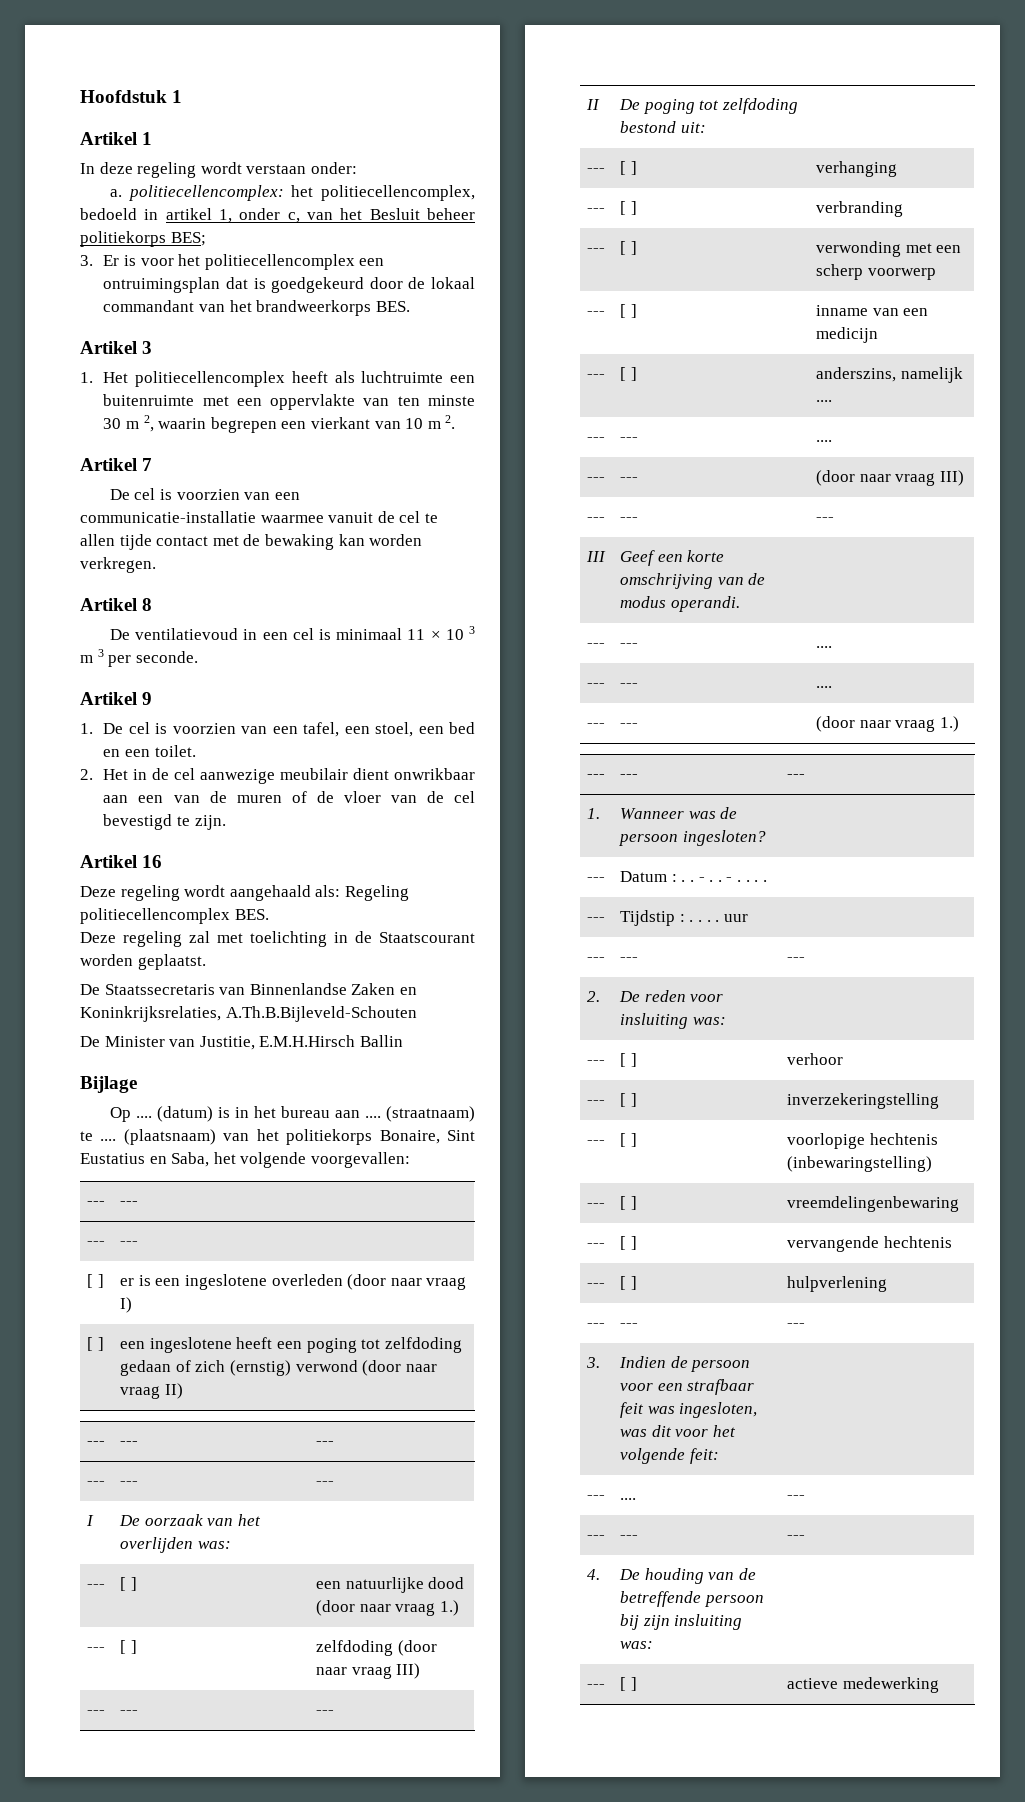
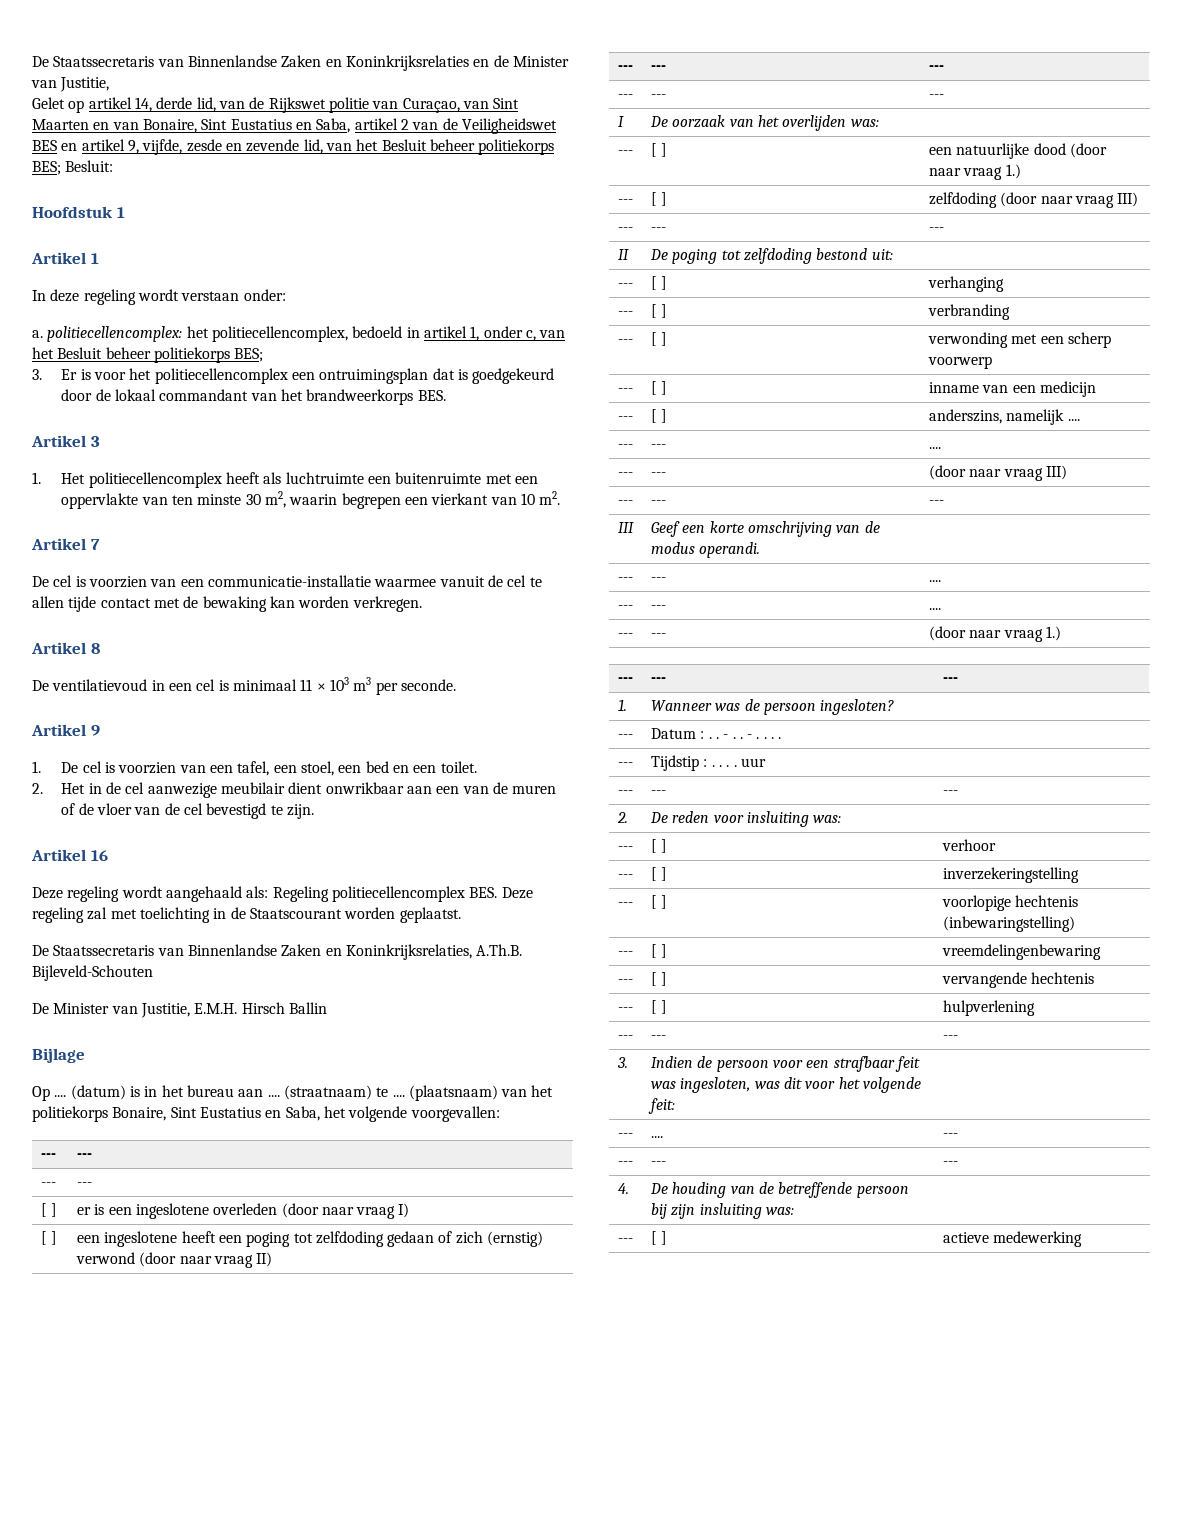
+ De Staatssecretaris van Binnenlandse Zaken en Koninkrijksrelaties en de Minister van Justitie,
+ Gelet op artikel 14, derde lid, van de Rijkswet politie van Curaçao, van Sint Maarten en van Bonaire, Sint Eustatius en Saba, artikel 2 van de Veiligheidswet BES en artikel 9, vijfde, zesde en zevende lid, van het Besluit beheer politiekorps BES; Besluit:
- 1. Het politiecellencomplex heeft als luchtruimte een buitenruimte met een oppervlakte van ten minste 30 m 2, waarin begrepen een vierkant van 10 m 2.
+ 1. Het politiecellencomplex heeft als luchtruimte een buitenruimte met een oppervlakte van ten minste 30 m2, waarin begrepen een vierkant van 10 m2.
- De ventilatievoud in een cel is minimaal 11 × 10 3 m 3 per seconde.
+ De ventilatievoud in een cel is minimaal 11 × 103 m3 per seconde.
- Deze regeling wordt aangehaald als: Regeling politiecellencomplex BES.
- Deze regeling zal met toelichting in de Staatscourant worden geplaatst.
+ Deze regeling wordt aangehaald als: Regeling politiecellencomplex BES. Deze regeling zal met toelichting in de Staatscourant worden geplaatst.
- De Staatssecretaris van Binnenlandse Zaken en Koninkrijksrelaties, A.Th.B.Bijleveld-Schouten
+ De Staatssecretaris van Binnenlandse Zaken en Koninkrijksrelaties, A.Th.B. Bijleveld-Schouten
- De Minister van Justitie, E.M.H.Hirsch Ballin
+ De Minister van Justitie, E.M.H. Hirsch Ballin

